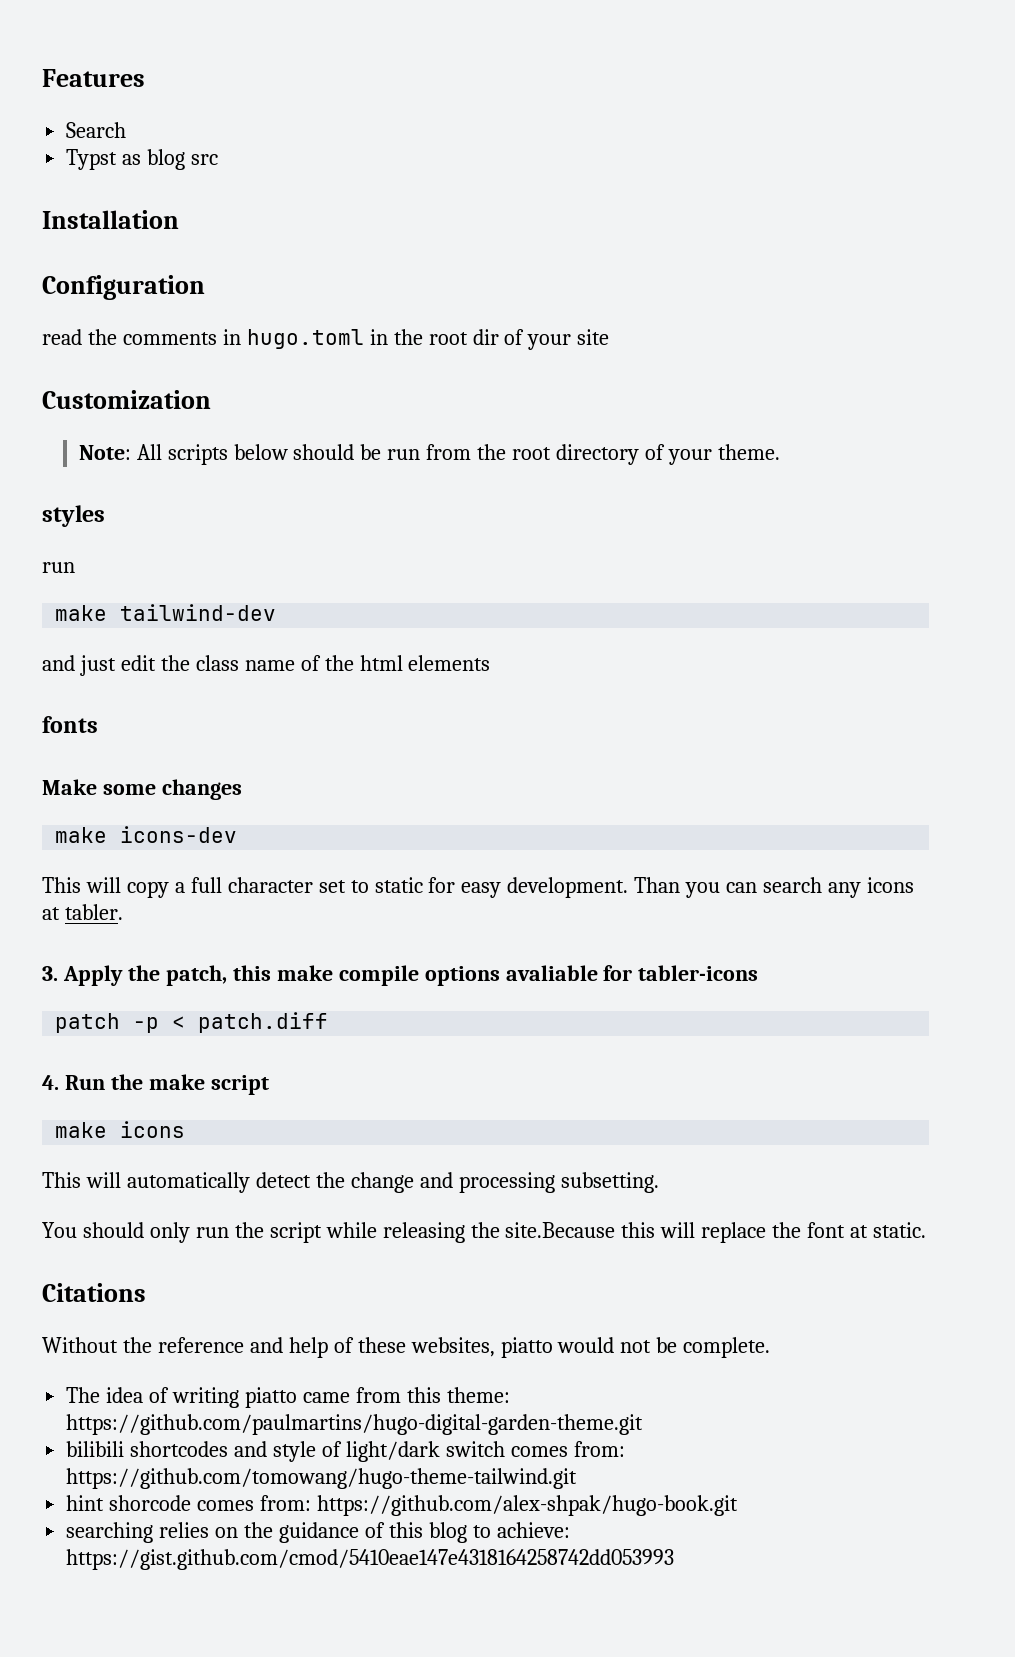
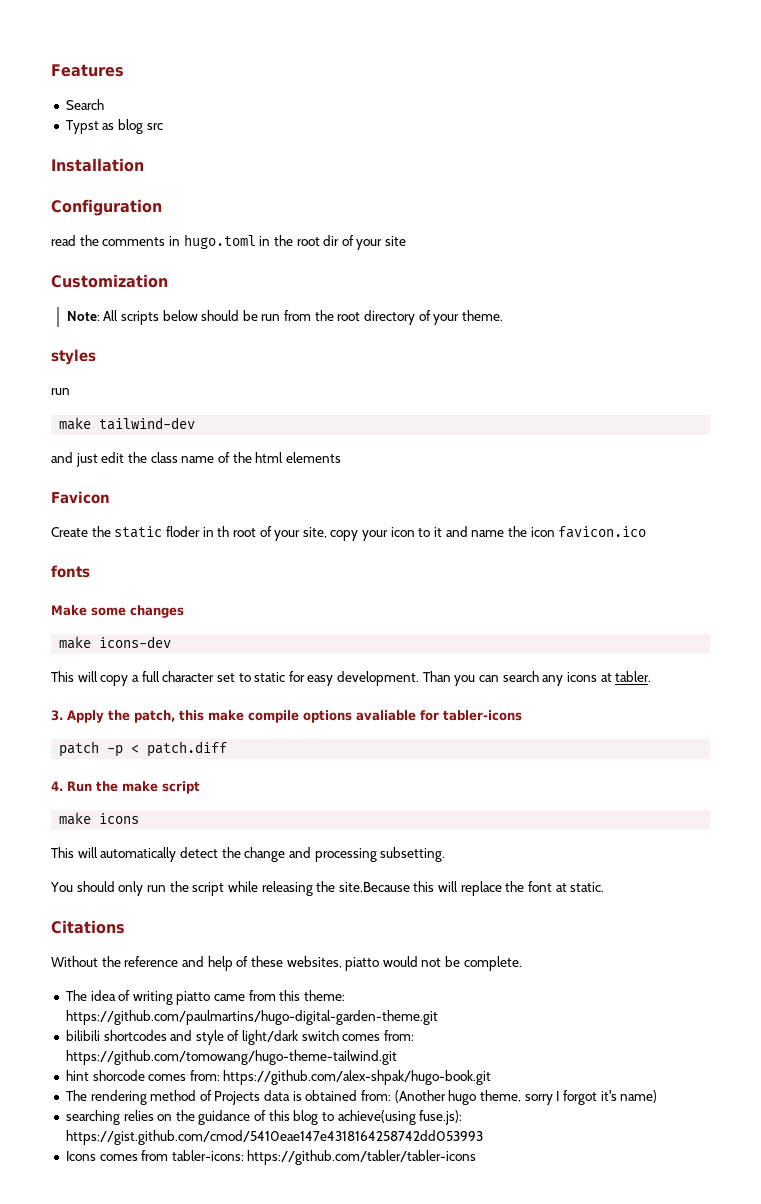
+ Favicon
+ Create the static floder in th root of your site, copy your icon to it and name the icon favicon.ico
+ The rendering method of Projects data is obtained from: (Another hugo theme, sorry I forgot it's name)
- searching relies on the guidance of this blog to achieve: https://gist.github.com/cmod/5410eae147e4318164258742dd053993
+ searching relies on the guidance of this blog to achieve(using fuse.js): https://gist.github.com/cmod/5410eae147e4318164258742dd053993
+ Icons comes from tabler-icons: https://github.com/tabler/tabler-icons

